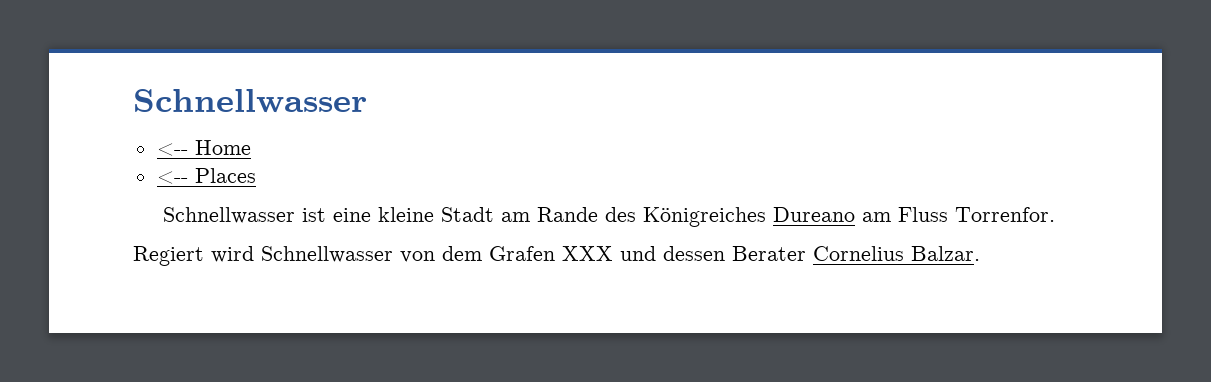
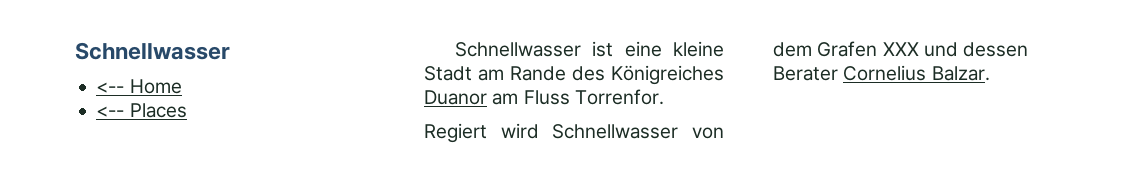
- Schnellwasser ist eine kleine Stadt am Rande des Königreiches Dureano am Fluss Torrenfor.
+ Schnellwasser ist eine kleine Stadt am Rande des Königreiches Duanor am Fluss Torrenfor.

